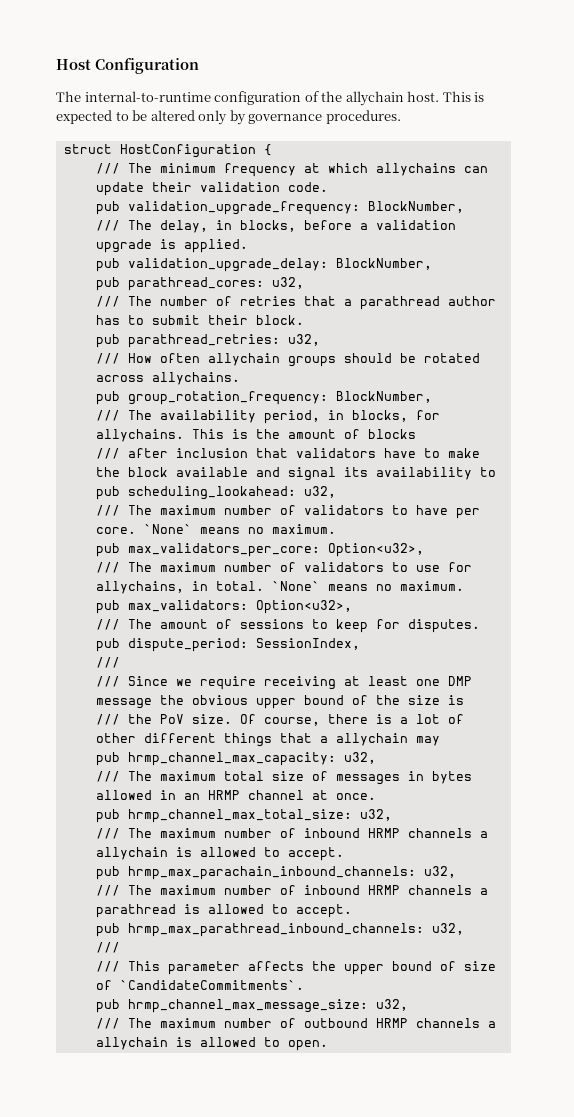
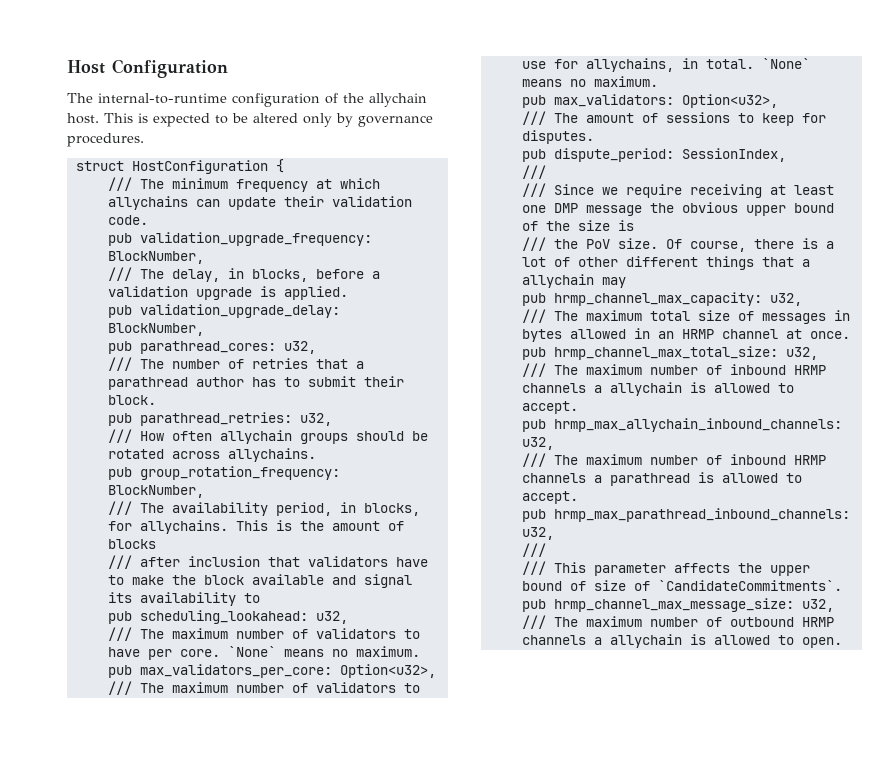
- pub hrmp_max_parachain_inbound_channels: u32,
+ pub hrmp_max_allychain_inbound_channels: u32,

